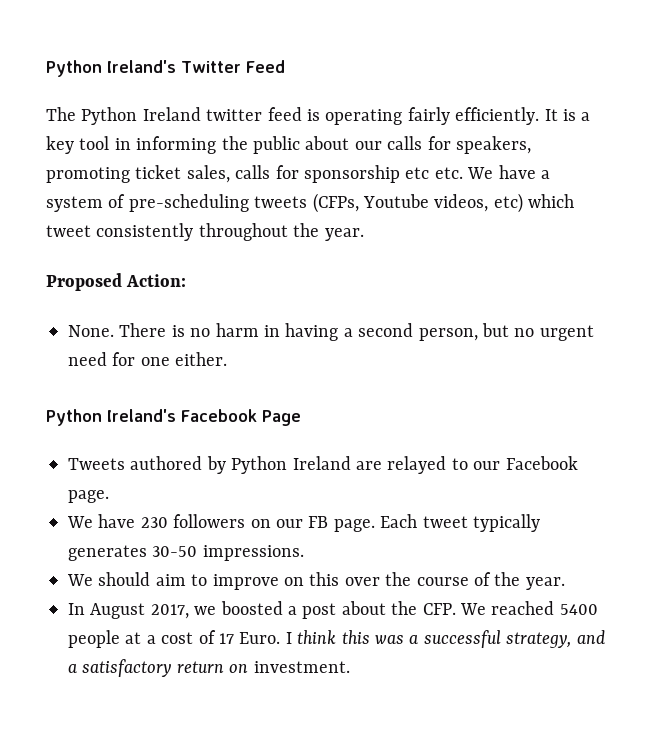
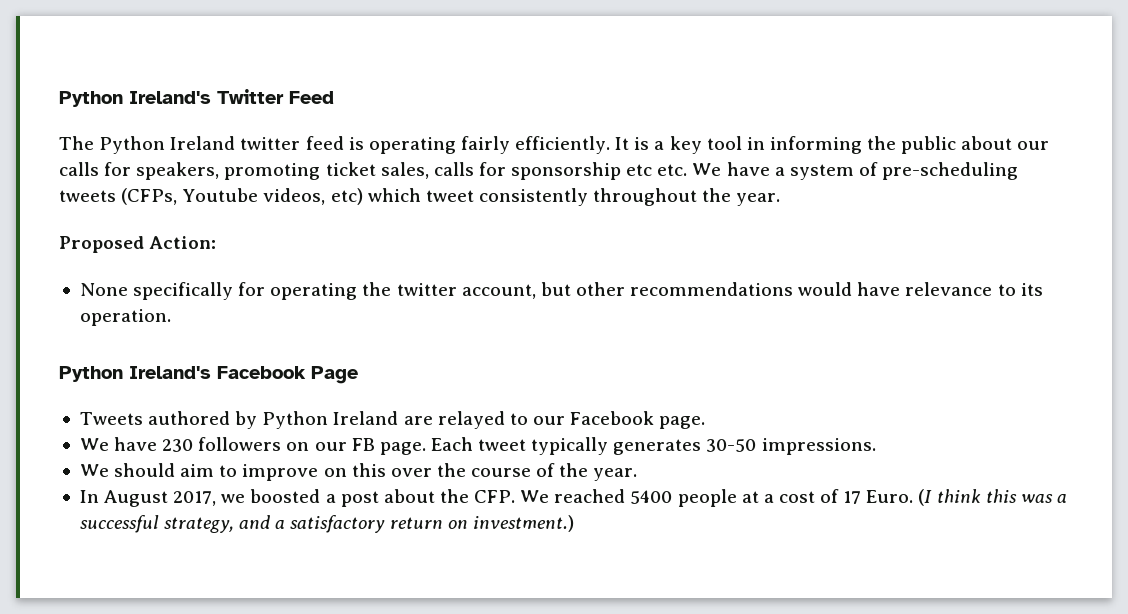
- None. There is no harm in having a second person, but no urgent need for one either.
+ None specifically for operating the twitter account, but other recommendations would have relevance to its operation.
- I think this was a successful strategy, and a satisfactory return on investment.
+ (I think this was a successful strategy, and a satisfactory return on investment.)

